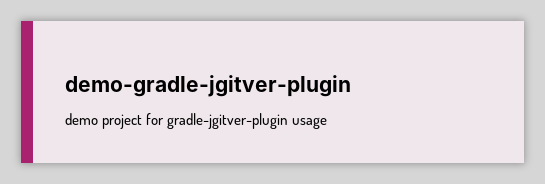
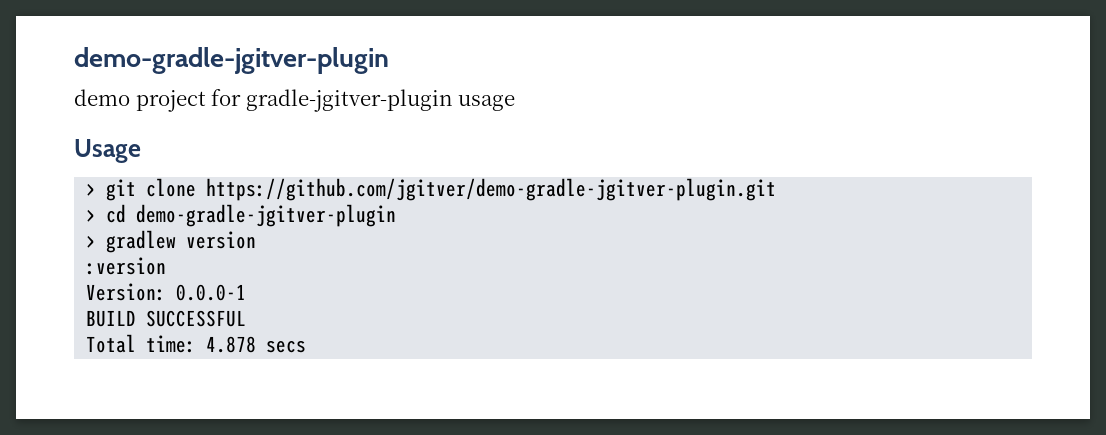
+ Usage
+ > git clone https://github.com/jgitver/demo-gradle-jgitver-plugin.git
+ > cd demo-gradle-jgitver-plugin
+ > gradlew version
+ :version
+ Version: 0.0.0-1
+ BUILD SUCCESSFUL
+ Total time: 4.878 secs

